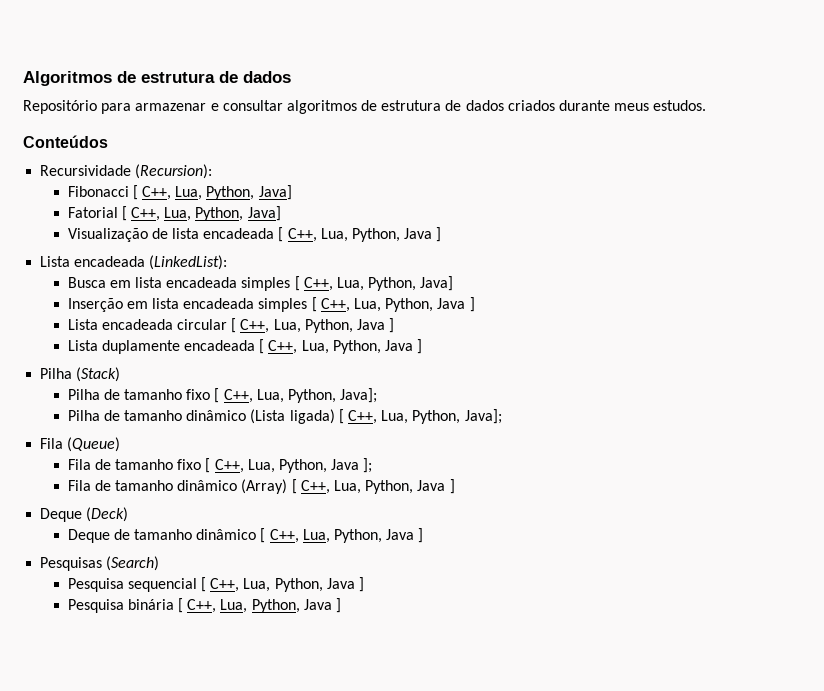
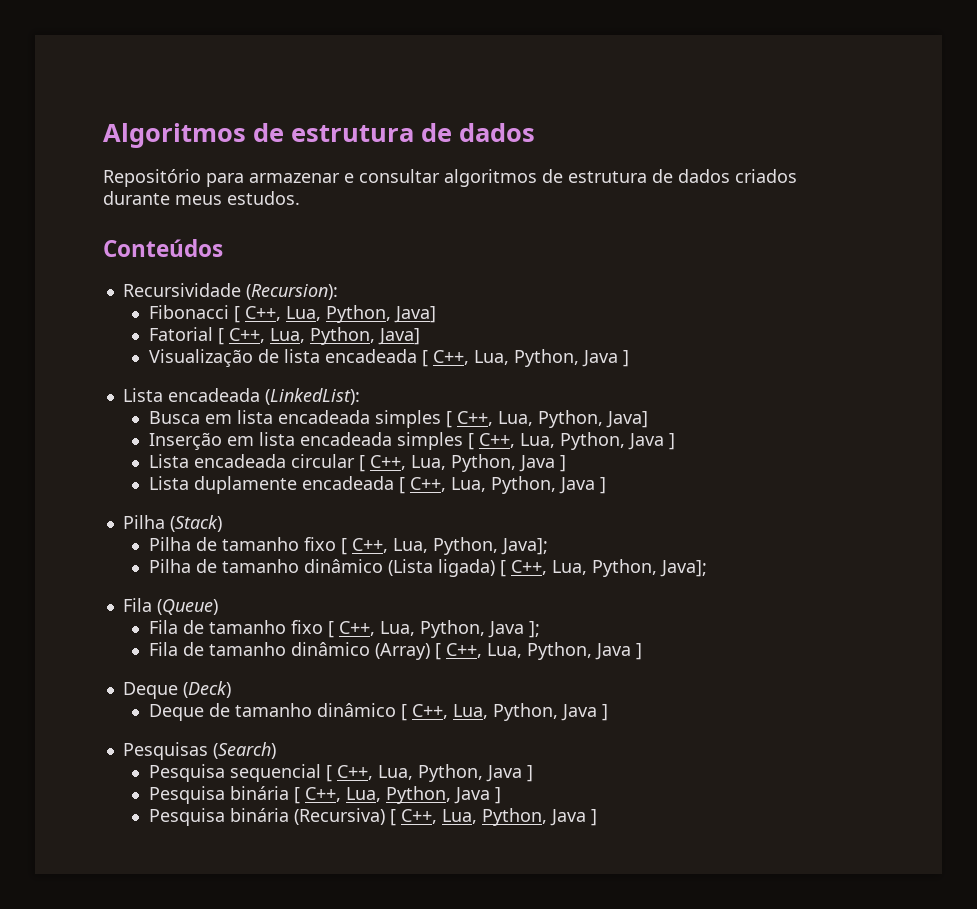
+ Pesquisa binária (Recursiva) [ C++, Lua, Python, Java ]

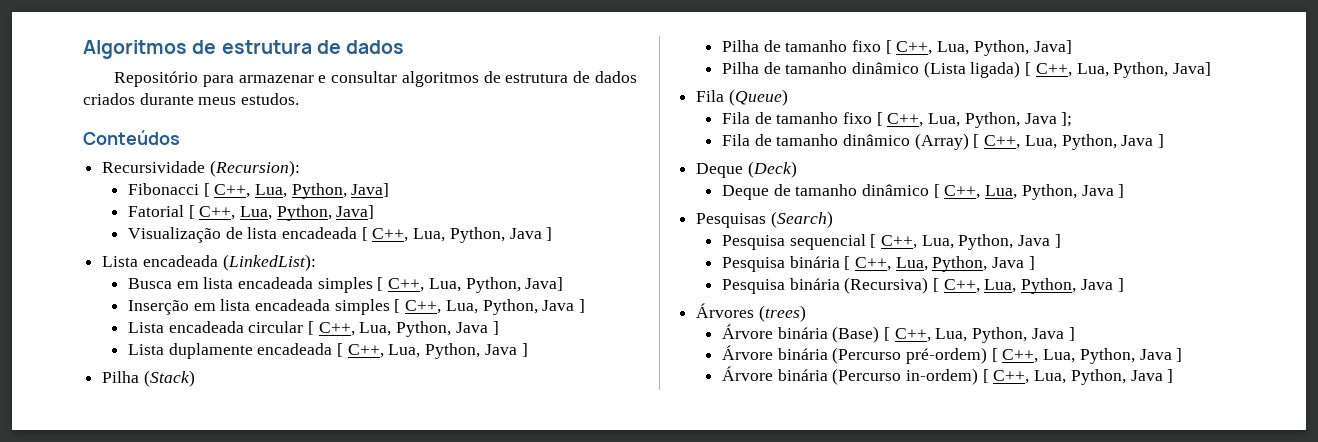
- Pilha de tamanho fixo [ C++, Lua, Python, Java];
+ Pilha de tamanho fixo [ C++, Lua, Python, Java]
- Pilha de tamanho dinâmico (Lista ligada) [ C++, Lua, Python, Java];
+ Pilha de tamanho dinâmico (Lista ligada) [ C++, Lua, Python, Java]
+ Árvores (trees)
+ Árvore binária (Base) [ C++, Lua, Python, Java ]
+ Árvore binária (Percurso pré-ordem) [ C++, Lua, Python, Java ]
+ Árvore binária (Percurso in-ordem) [ C++, Lua, Python, Java ]

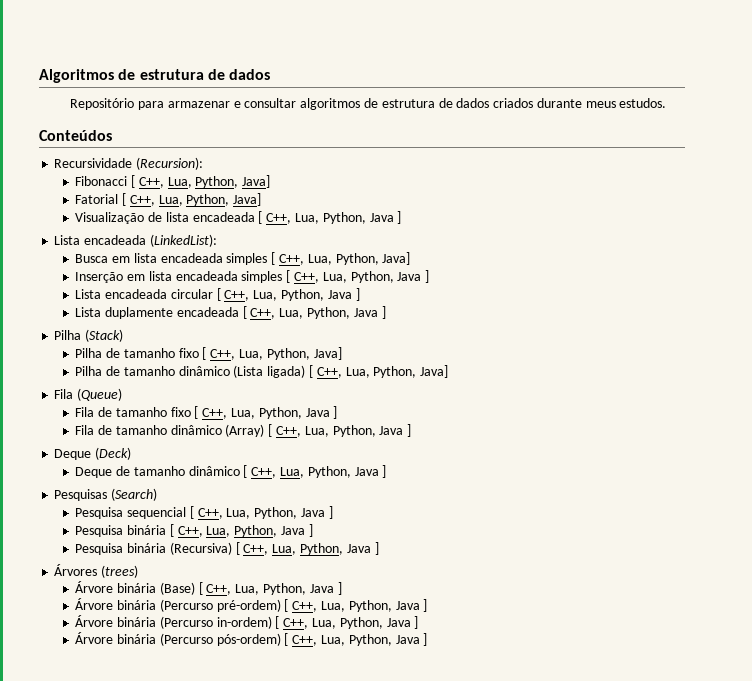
- Fila de tamanho fixo [ C++, Lua, Python, Java ];
+ Fila de tamanho fixo [ C++, Lua, Python, Java ]
+ Árvore binária (Percurso pós-ordem) [ C++, Lua, Python, Java ]

